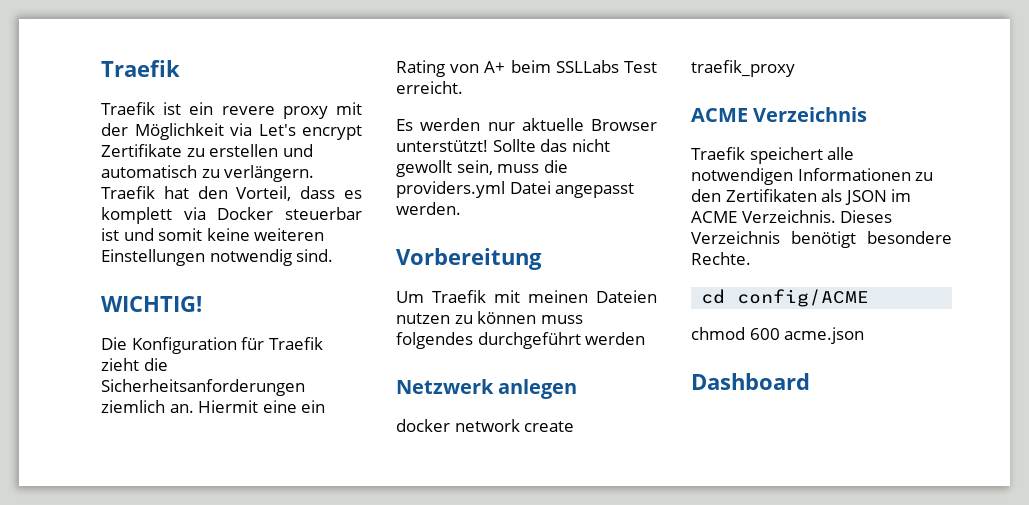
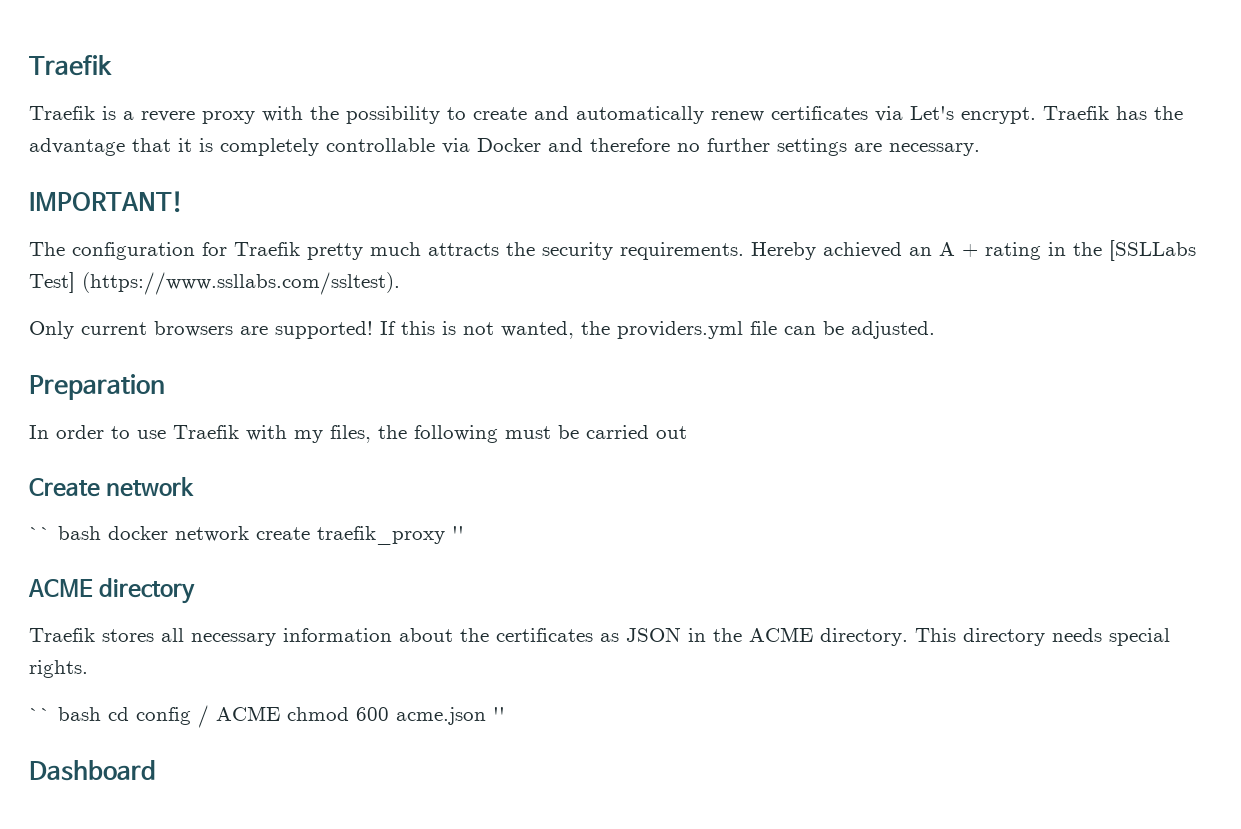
- Traefik ist ein revere proxy mit der Möglichkeit via Let's encrypt Zertifikate zu erstellen und automatisch zu verlängern. Traefik hat den Vorteil, dass es komplett via Docker steuerbar ist und somit keine weiteren Einstellungen notwendig sind.
- WICHTIG!
- Die Konfiguration für Traefik zieht die Sicherheitsanforderungen ziemlich an. Hiermit eine ein Rating von A+ beim SSLLabs Test erreicht.
- Es werden nur aktuelle Browser unterstützt! Sollte das nicht gewollt sein, muss die providers.yml Datei angepasst werden.
- Vorbereitung
- Um Traefik mit meinen Dateien nutzen zu können muss folgendes durchgeführt werden
- Netzwerk anlegen
- docker network create traefik_proxy
- ACME Verzeichnis
- Traefik speichert alle notwendigen Informationen zu den Zertifikaten als JSON im ACME Verzeichnis. Dieses Verzeichnis benötigt besondere Rechte.
- cd config/ACME
- chmod 600 acme.json
+ Traefik is a revere proxy with the possibility to create and automatically renew certificates via Let's encrypt. Traefik has the advantage that it is completely controllable via Docker and therefore no further settings are necessary.
+ IMPORTANT!
+ The configuration for Traefik pretty much attracts the security requirements. Hereby achieved an A + rating in the [SSLLabs Test] (https://www.ssllabs.com/ssltest).
+ Only current browsers are supported! If this is not wanted, the providers.yml file can be adjusted.
+ Preparation
+ In order to use Traefik with my files, the following must be carried out
+ Create network
+ `` bash docker network create traefik_proxy ''
+ ACME directory
+ Traefik stores all necessary information about the certificates as JSON in the ACME directory. This directory needs special rights.
+ `` bash cd config / ACME chmod 600 acme.json ''

